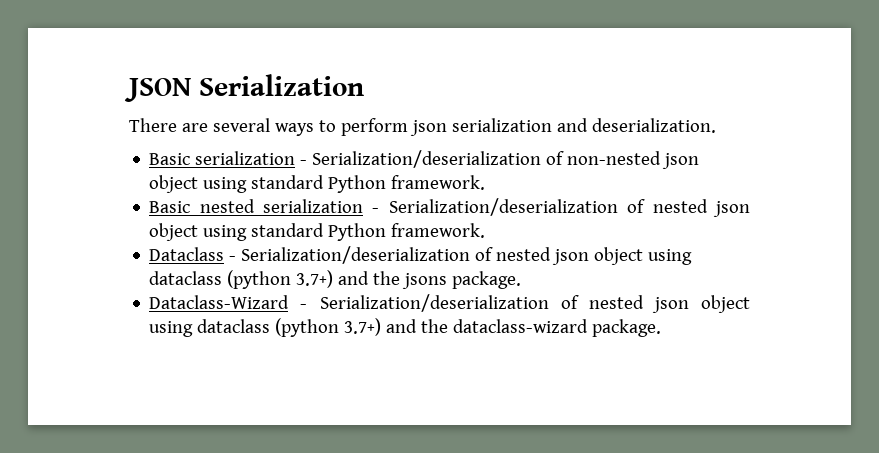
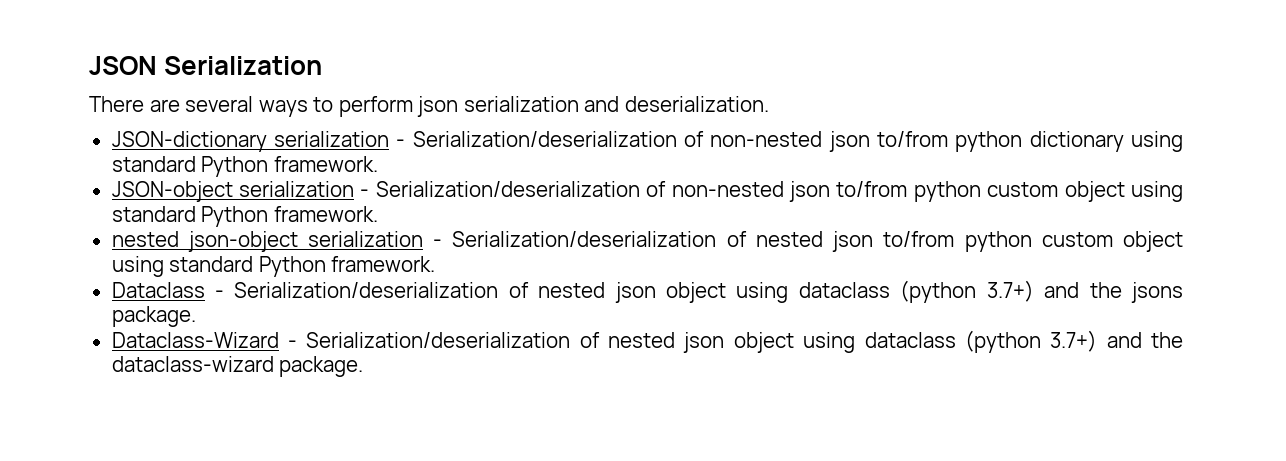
- Basic serialization - Serialization/deserialization of non-nested json object using standard Python framework.
- Basic nested serialization - Serialization/deserialization of nested json object using standard Python framework.
+ JSON-dictionary serialization - Serialization/deserialization of non-nested json to/from python dictionary using standard Python framework.
+ JSON-object serialization - Serialization/deserialization of non-nested json to/from python custom object using standard Python framework.
+ nested json-object serialization - Serialization/deserialization of nested json to/from python custom object using standard Python framework.

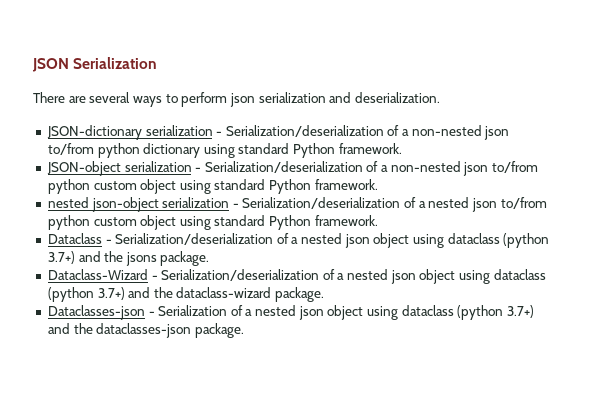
- JSON-dictionary serialization - Serialization/deserialization of non-nested json to/from python dictionary using standard Python framework.
+ JSON-dictionary serialization - Serialization/deserialization of a non-nested json to/from python dictionary using standard Python framework.
- JSON-object serialization - Serialization/deserialization of non-nested json to/from python custom object using standard Python framework.
+ JSON-object serialization - Serialization/deserialization of a non-nested json to/from python custom object using standard Python framework.
- nested json-object serialization - Serialization/deserialization of nested json to/from python custom object using standard Python framework.
+ nested json-object serialization - Serialization/deserialization of a nested json to/from python custom object using standard Python framework.
- Dataclass - Serialization/deserialization of nested json object using dataclass (python 3.7+) and the jsons package.
+ Dataclass - Serialization/deserialization of a nested json object using dataclass (python 3.7+) and the jsons package.
- Dataclass-Wizard - Serialization/deserialization of nested json object using dataclass (python 3.7+) and the dataclass-wizard package.
+ Dataclass-Wizard - Serialization/deserialization of a nested json object using dataclass (python 3.7+) and the dataclass-wizard package.
+ Dataclasses-json - Serialization of a nested json object using dataclass (python 3.7+) and the dataclasses-json package.

